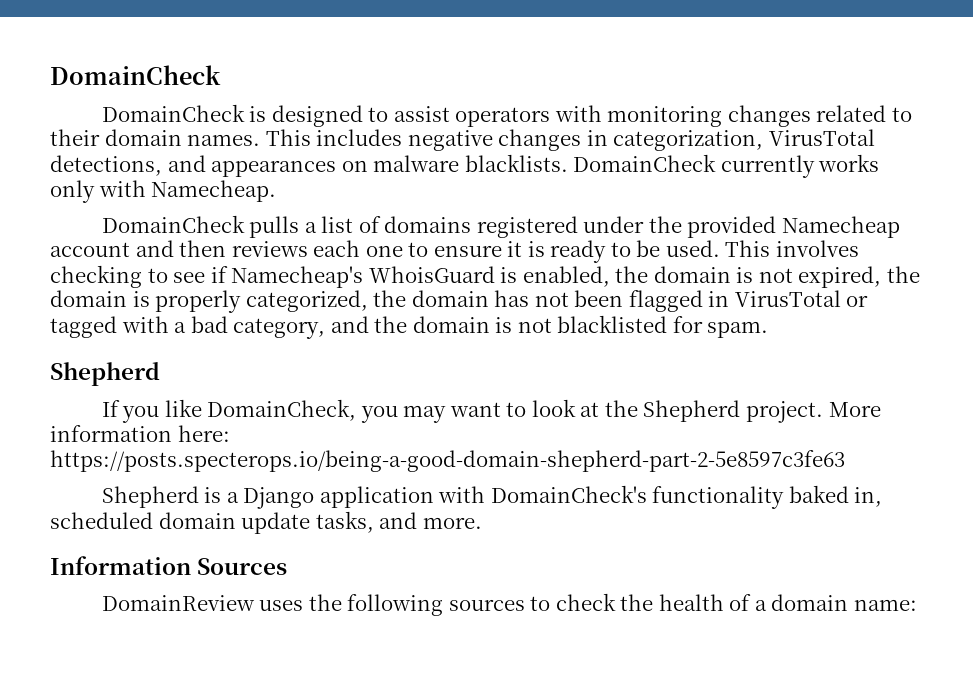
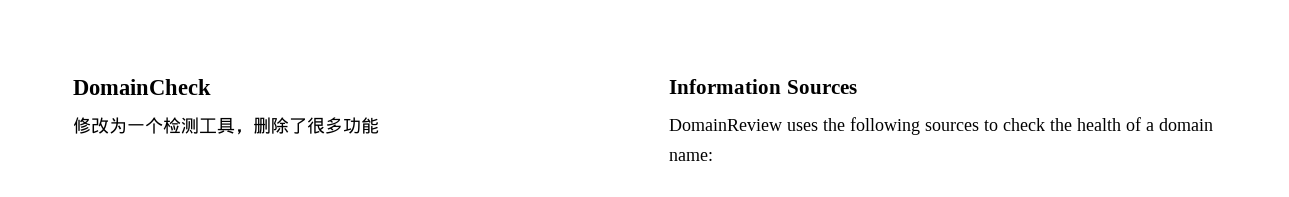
- DomainCheck is designed to assist operators with monitoring changes related to their domain names. This includes negative changes in categorization, VirusTotal detections, and appearances on malware blacklists. DomainCheck currently works only with Namecheap.
- DomainCheck pulls a list of domains registered under the provided Namecheap account and then reviews each one to ensure it is ready to be used. This involves checking to see if Namecheap's WhoisGuard is enabled, the domain is not expired, the domain is properly categorized, the domain has not been flagged in VirusTotal or tagged with a bad category, and the domain is not blacklisted for spam.
- Shepherd
- If you like DomainCheck, you may want to look at the Shepherd project. More information here: https://posts.specterops.io/being-a-good-domain-shepherd-part-2-5e8597c3fe63
- Shepherd is a Django application with DomainCheck's functionality baked in, scheduled domain update tasks, and more.
+ 修改为一个检测工具，删除了很多功能

